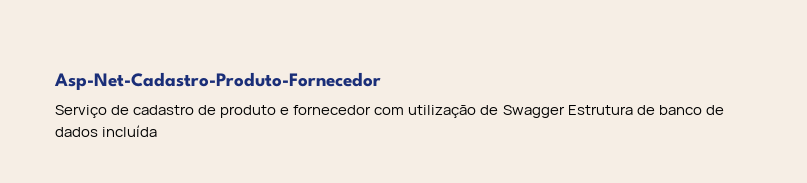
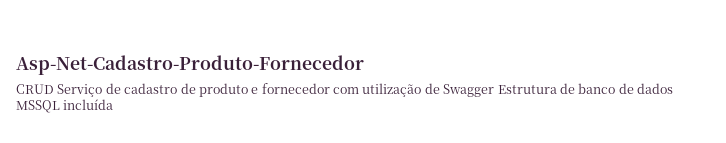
- Serviço de cadastro de produto e fornecedor com utilização de Swagger Estrutura de banco de dados incluída
+ CRUD Serviço de cadastro de produto e fornecedor com utilização de Swagger Estrutura de banco de dados MSSQL incluída

